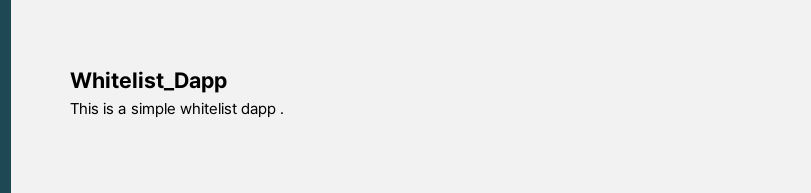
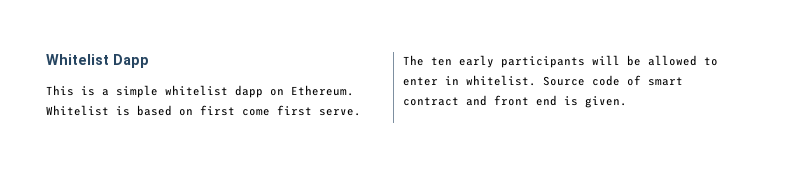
- Whitelist_Dapp
+ Whitelist Dapp
- This is a simple whitelist dapp .
+ This is a simple whitelist dapp on Ethereum. Whitelist is based on first come first serve. The ten early participants will be allowed to enter in whitelist. Source code of smart contract and front end is given.

